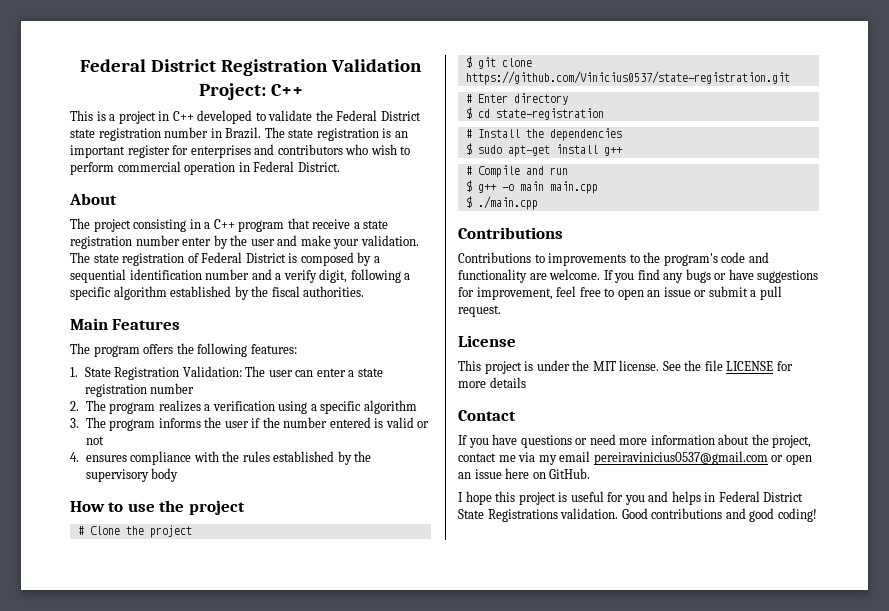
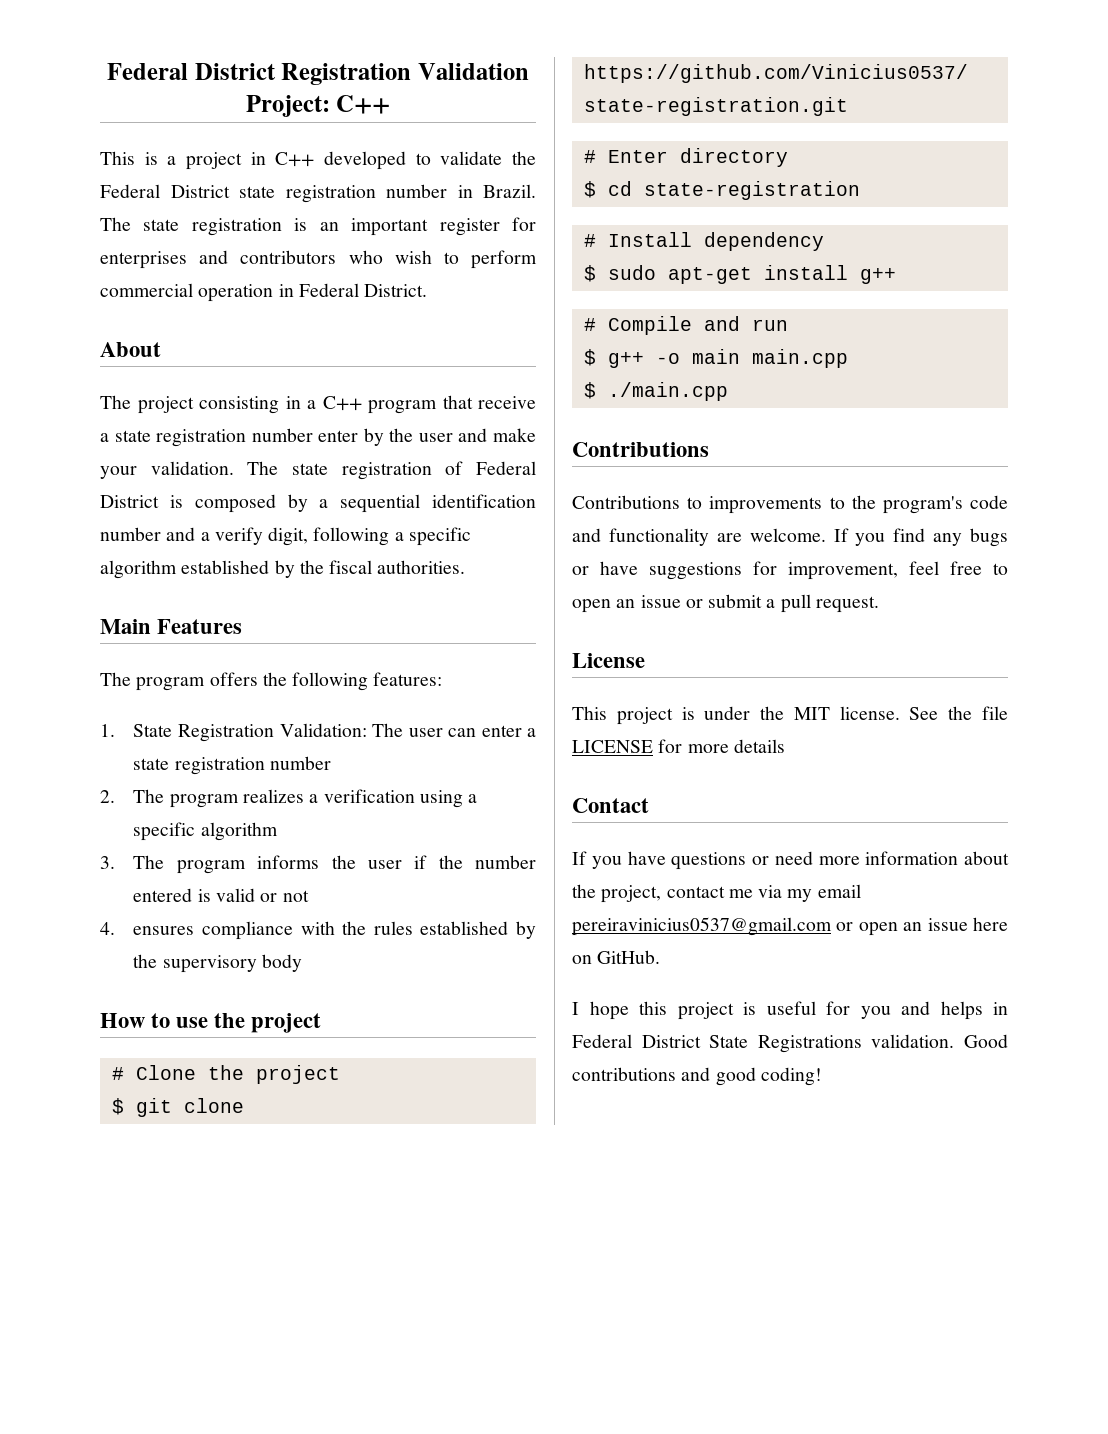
- # Install the dependencies
+ # Install dependency

